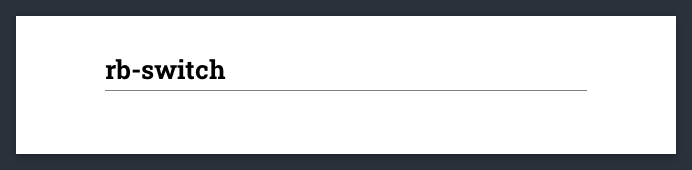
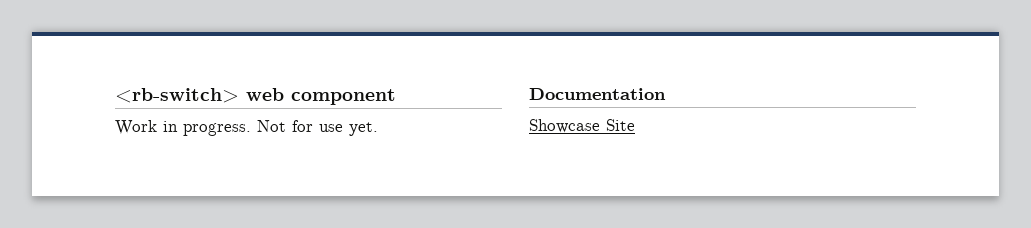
- rb-switch
+ <rb-switch> web component
+ Work in progress. Not for use yet.
+ Documentation
+ Showcase Site

